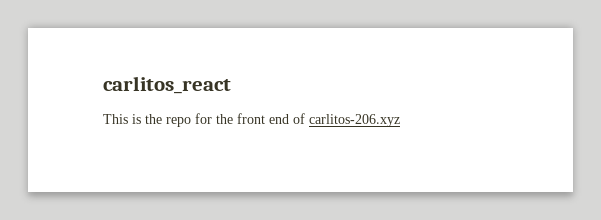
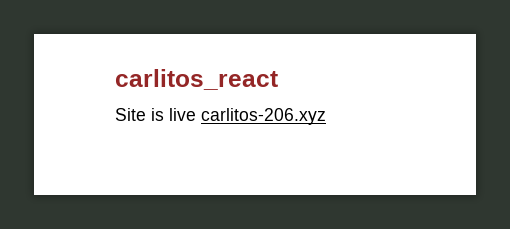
- This is the repo for the front end of carlitos-206.xyz
+ Site is live carlitos-206.xyz

